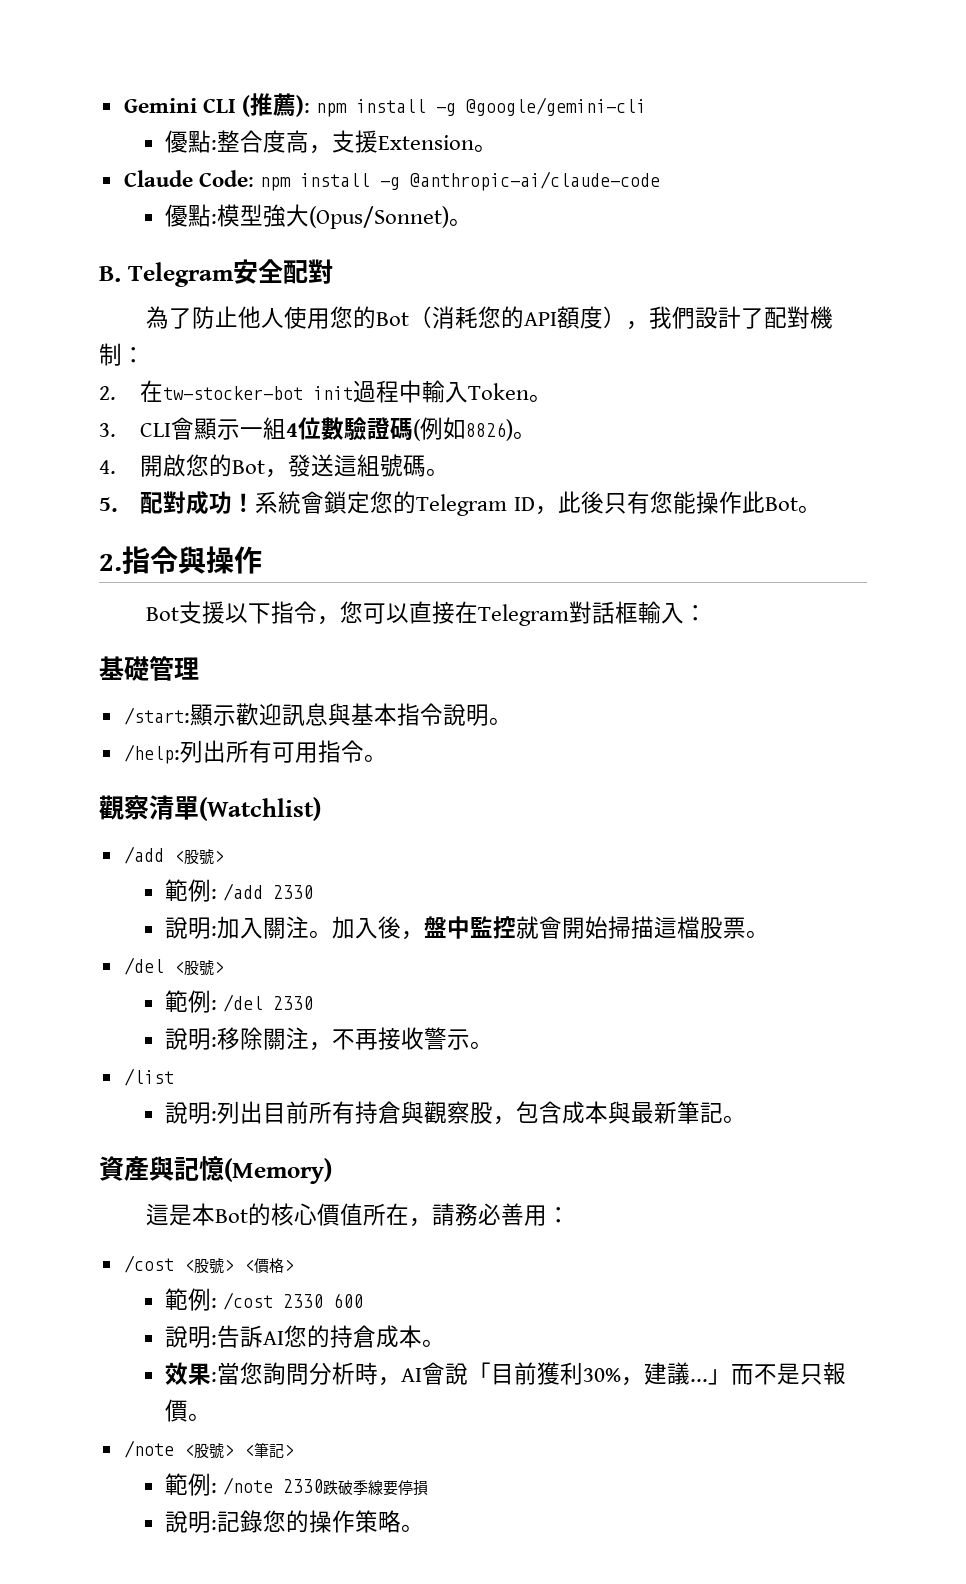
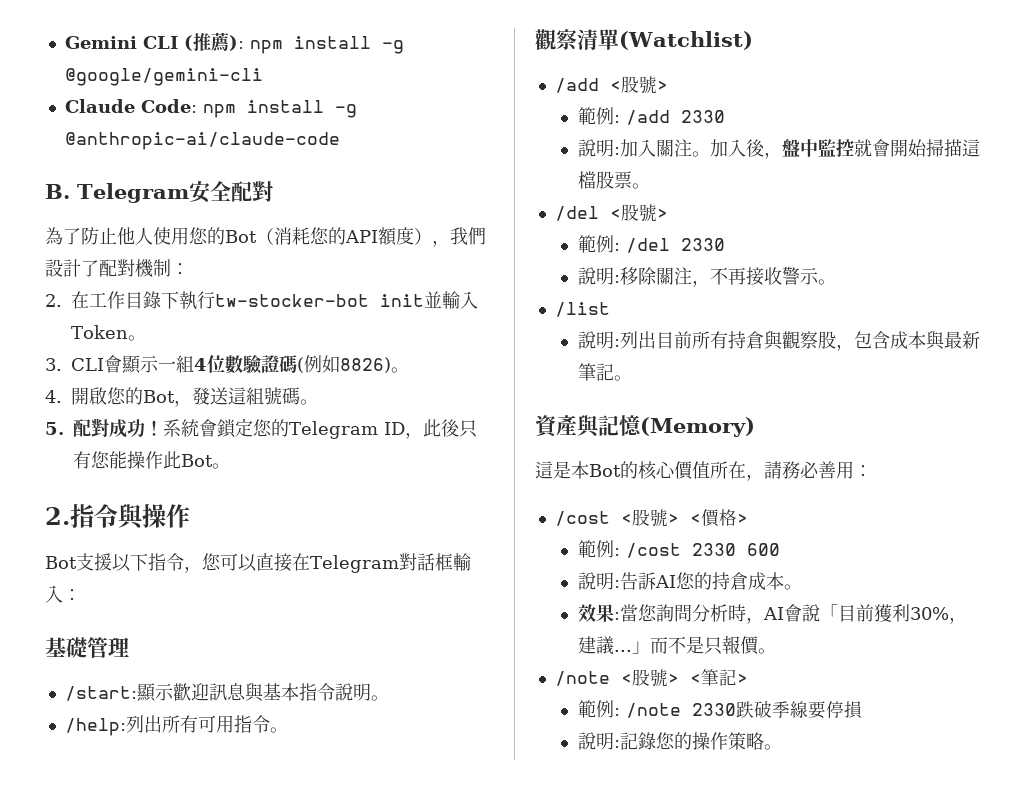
- 優點:整合度高，支援Extension。
- 優點:模型強大(Opus/Sonnet)。
- 2.在tw-stocker-bot init過程中輸入Token。
+ 2.在工作目錄下執行tw-stocker-bot init並輸入Token。

